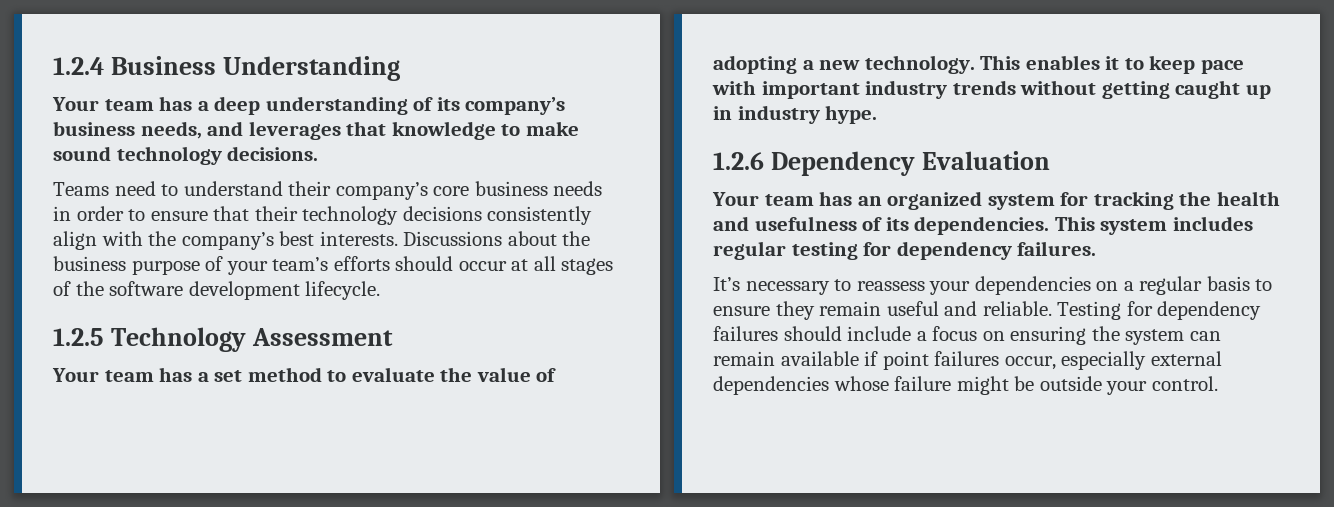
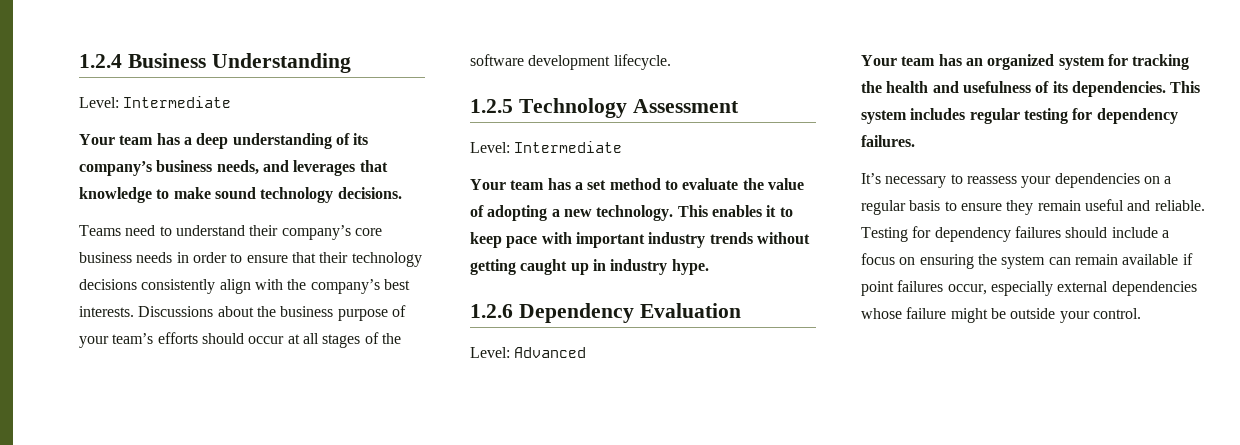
  1.2.4 Business Understanding
+ Level: Intermediate
  1.2.5 Technology Assessment
+ Level: Intermediate
+ Level: Advanced

